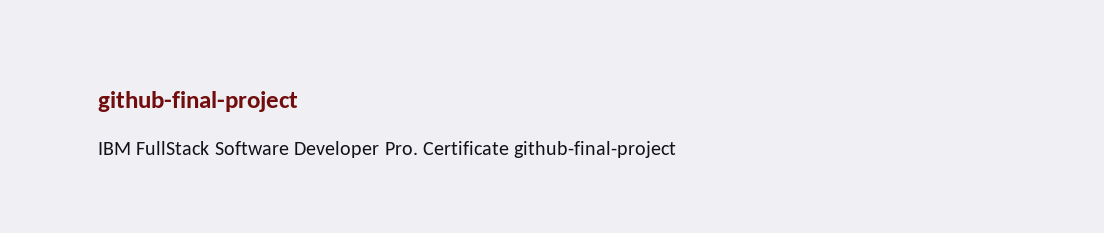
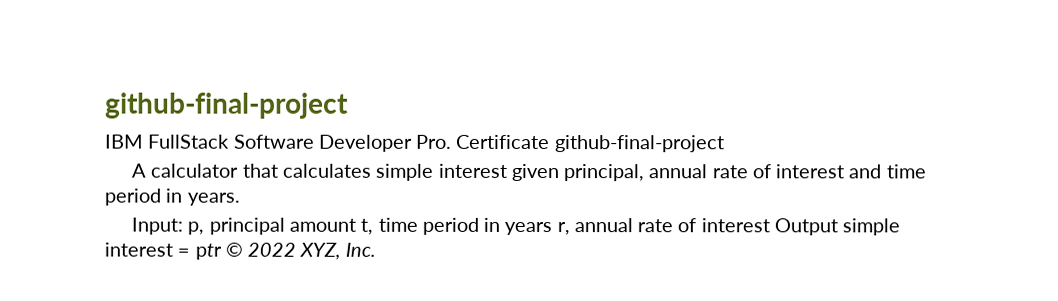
+ A calculator that calculates simple interest given principal, annual rate of interest and time period in years.
+ Input: p, principal amount t, time period in years r, annual rate of interest Output simple interest = ptr © 2022 XYZ, Inc.

